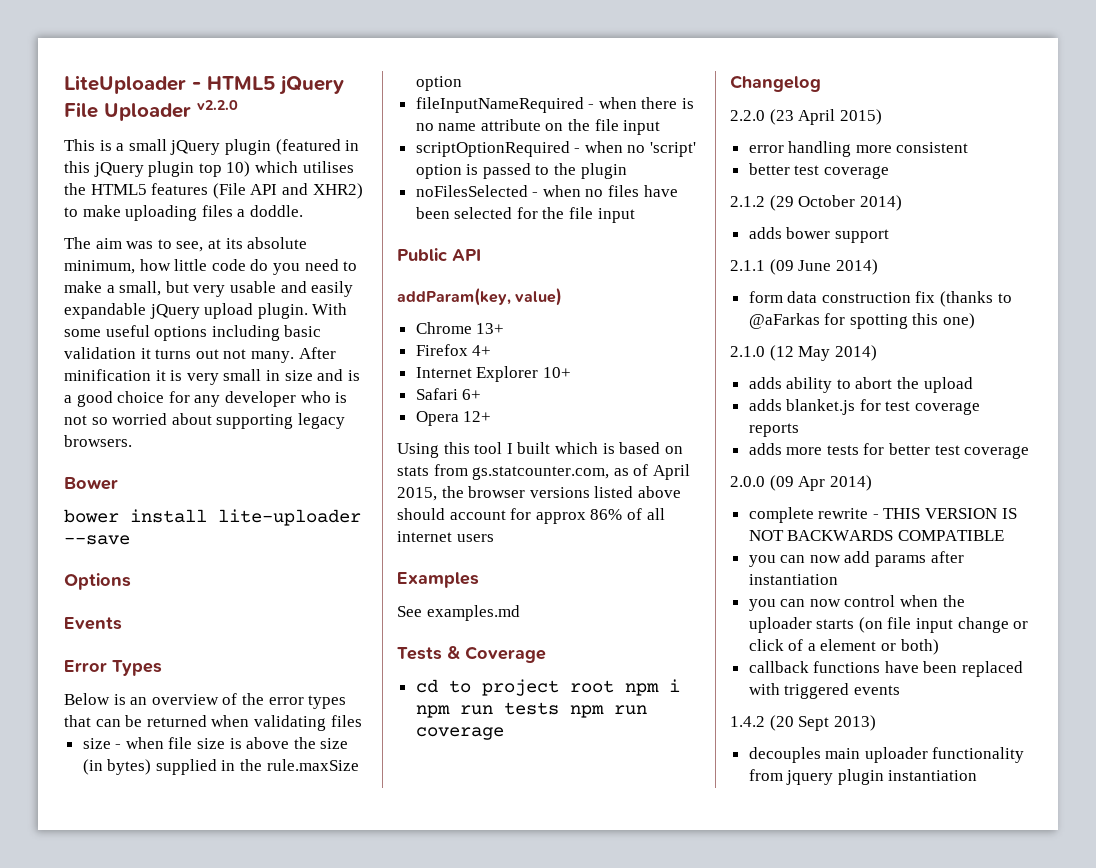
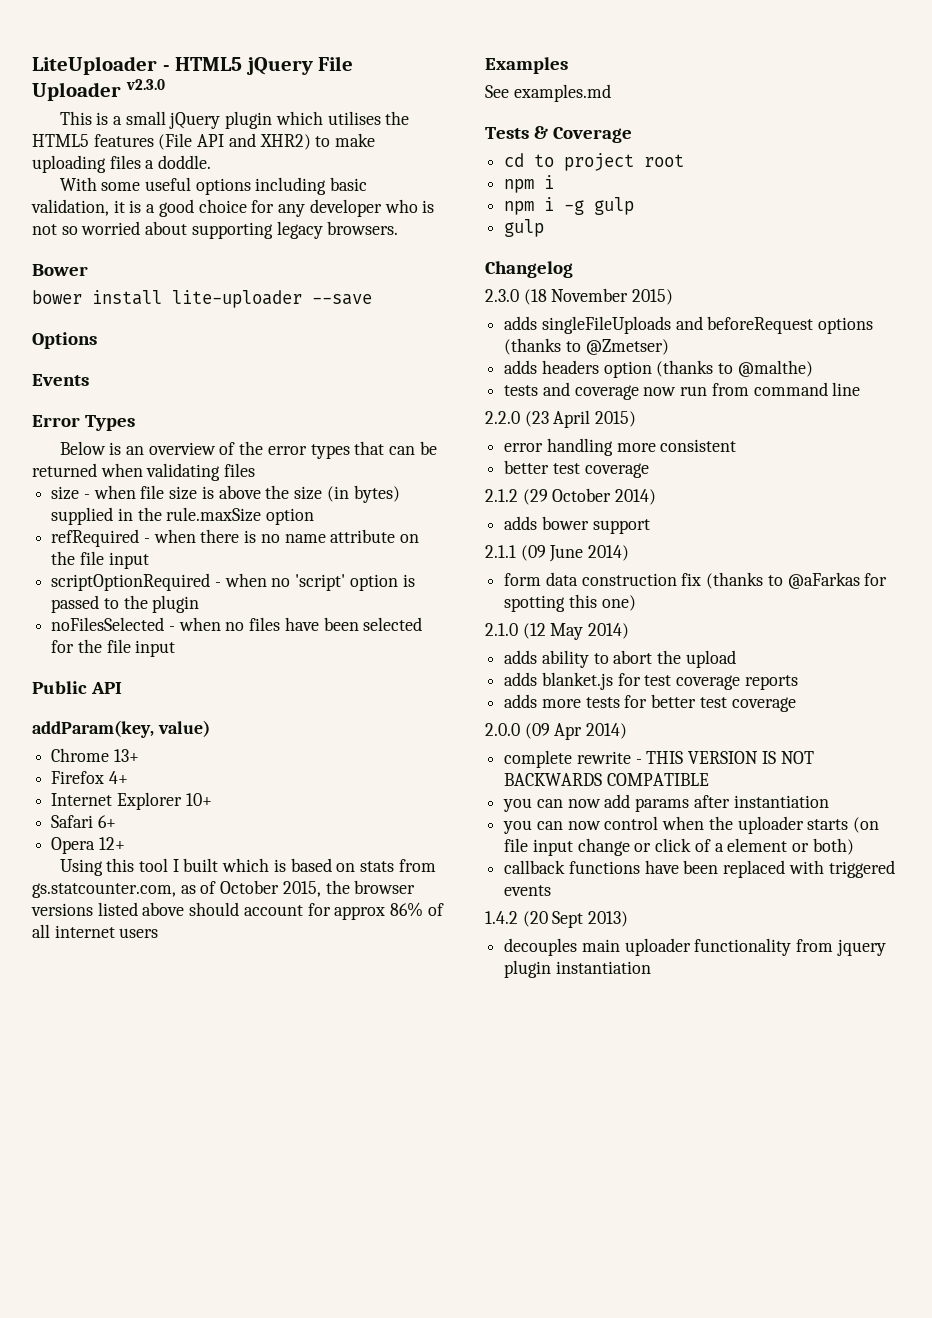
- LiteUploader - HTML5 jQuery File Uploader v2.2.0
+ LiteUploader - HTML5 jQuery File Uploader v2.3.0
- This is a small jQuery plugin (featured in this jQuery plugin top 10) which utilises the HTML5 features (File API and XHR2) to make uploading files a doddle.
+ This is a small jQuery plugin which utilises the HTML5 features (File API and XHR2) to make uploading files a doddle.
- The aim was to see, at its absolute minimum, how little code do you need to make a small, but very usable and easily expandable jQuery upload plugin. With some useful options including basic validation it turns out not many. After minification it is very small in size and is a good choice for any developer who is not so worried about supporting legacy browsers.
+ With some useful options including basic validation, it is a good choice for any developer who is not so worried about supporting legacy browsers.
- fileInputNameRequired - when there is no name attribute on the file input
+ refRequired - when there is no name attribute on the file input
- Using this tool I built which is based on stats from gs.statcounter.com, as of April 2015, the browser versions listed above should account for approx 86% of all internet users
+ Using this tool I built which is based on stats from gs.statcounter.com, as of October 2015, the browser versions listed above should account for approx 86% of all internet users
- cd to project root npm i npm run tests npm run coverage
+ cd to project root
+ npm i
+ npm i -g gulp
+ gulp
  Changelog
+ 2.3.0 (18 November 2015)
+ adds singleFileUploads and beforeRequest options (thanks to @Zmetser)
+ adds headers option (thanks to @malthe)
+ tests and coverage now run from command line

